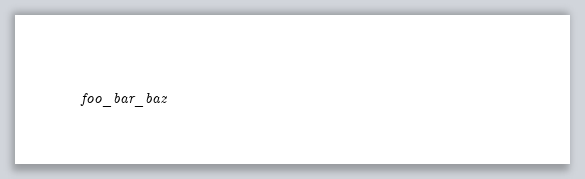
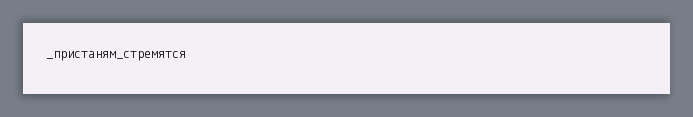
- foo_bar_baz
+ _пристаням_стремятся

